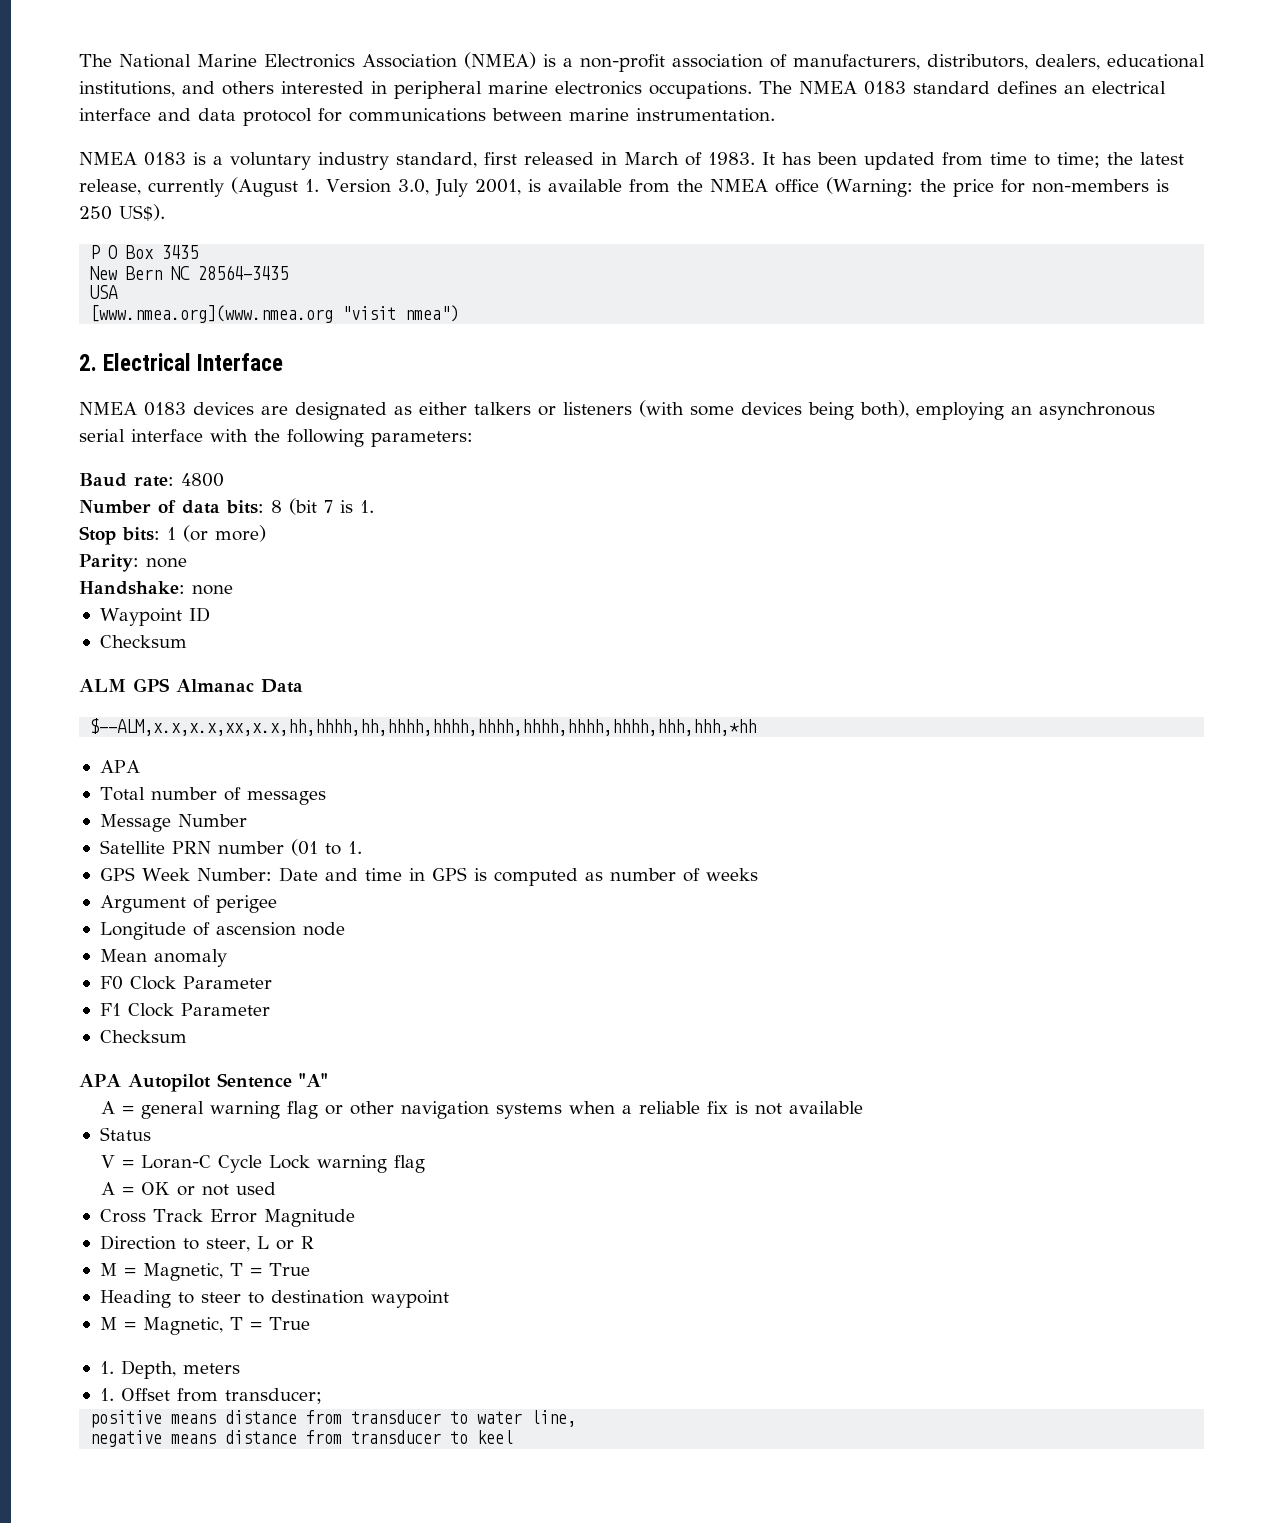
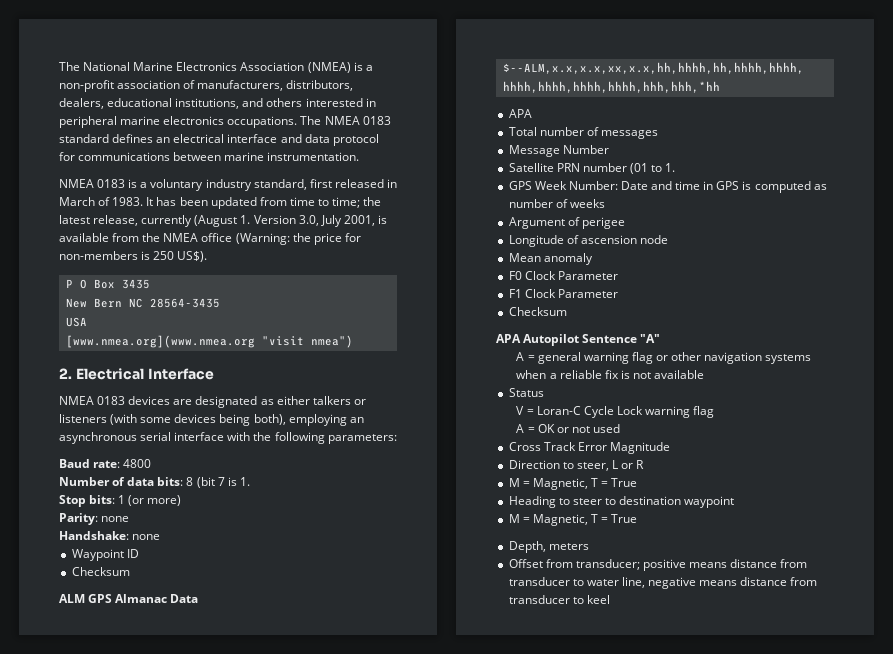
- 1. Depth, meters
+ Depth, meters
- 1. Offset from transducer;
- positive means distance from transducer to water line,
- negative means distance from transducer to keel
+ Offset from transducer; positive means distance from transducer to water line, negative means distance from transducer to keel

